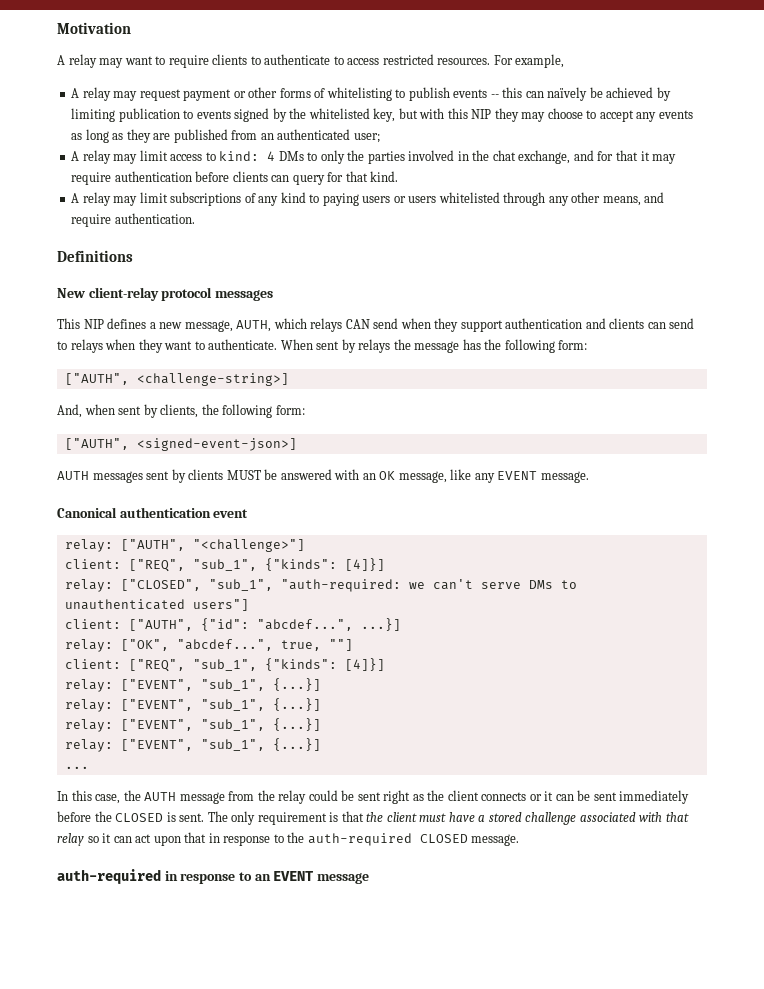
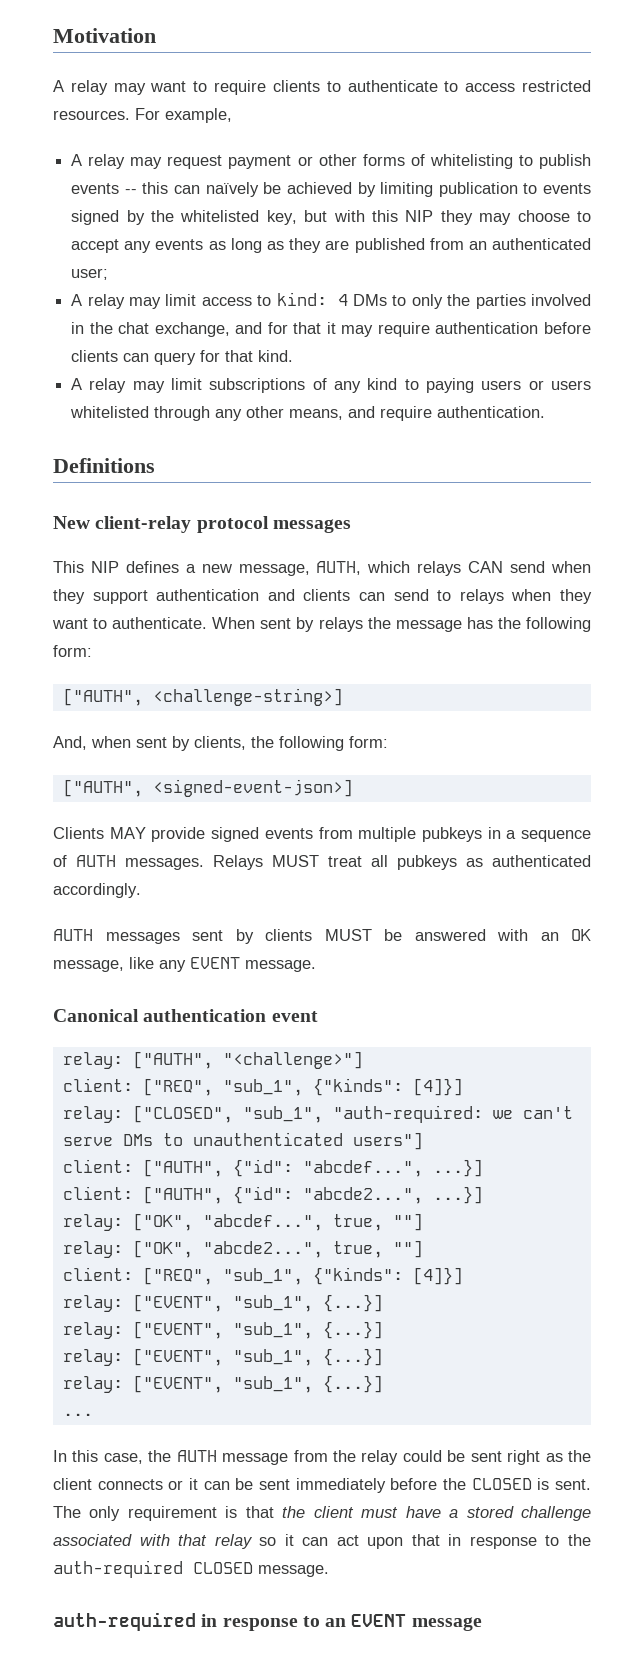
+ Clients MAY provide signed events from multiple pubkeys in a sequence of AUTH messages. Relays MUST treat all pubkeys as authenticated accordingly.
+ client: ["AUTH", {"id": "abcde2...", ...}]
+ relay: ["OK", "abcde2...", true, ""]

